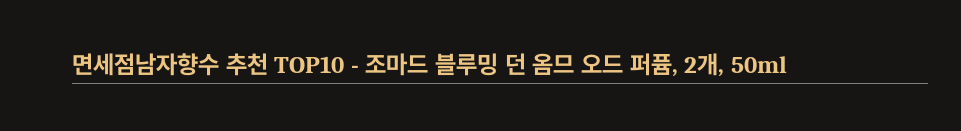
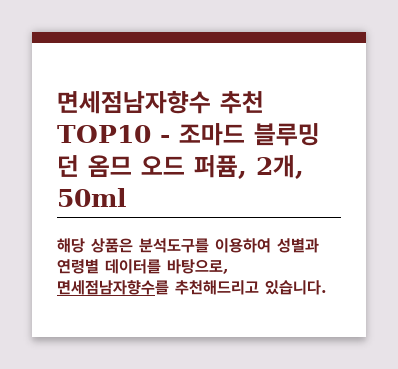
+ 해당 상품은 분석도구를 이용하여 성별과 연령별 데이터를 바탕으로, 면세점남자향수를 추천해드리고 있습니다.

